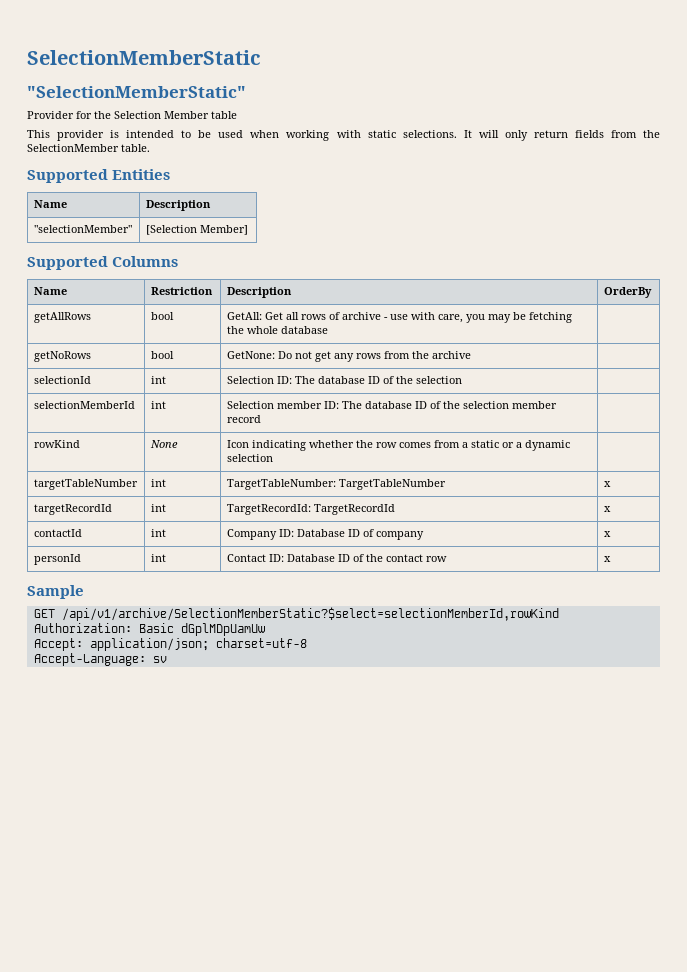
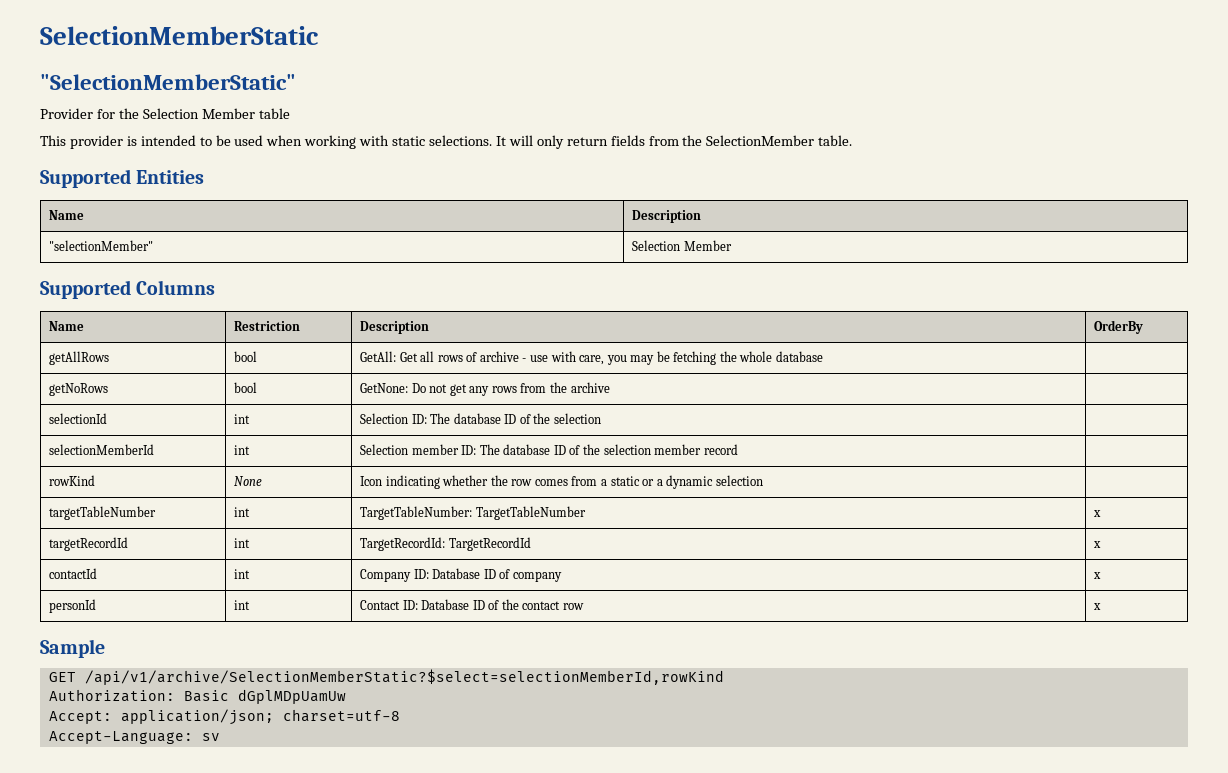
- "selectionMember" | [Selection Member]
+ "selectionMember" | Selection Member

